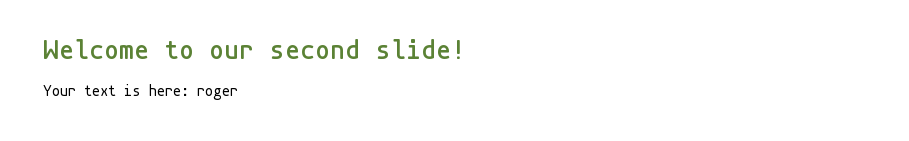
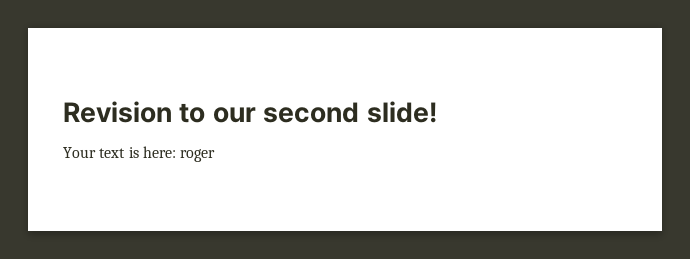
- Welcome to our second slide!
+ Revision to our second slide!

